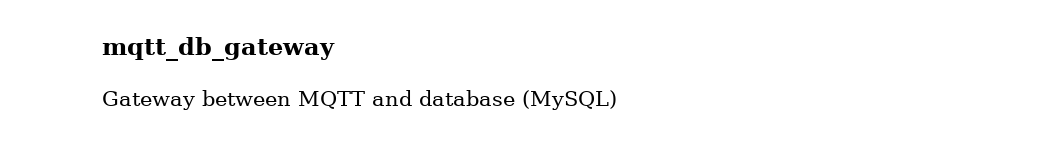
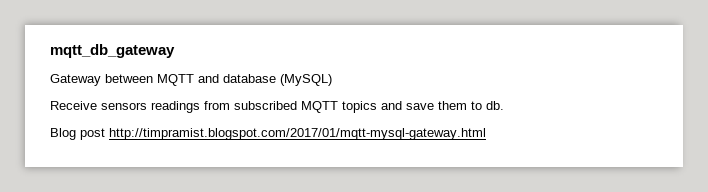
+ Receive sensors readings from subscribed MQTT topics and save them to db.
+ Blog post http://timpramist.blogspot.com/2017/01/mqtt-mysql-gateway.html

